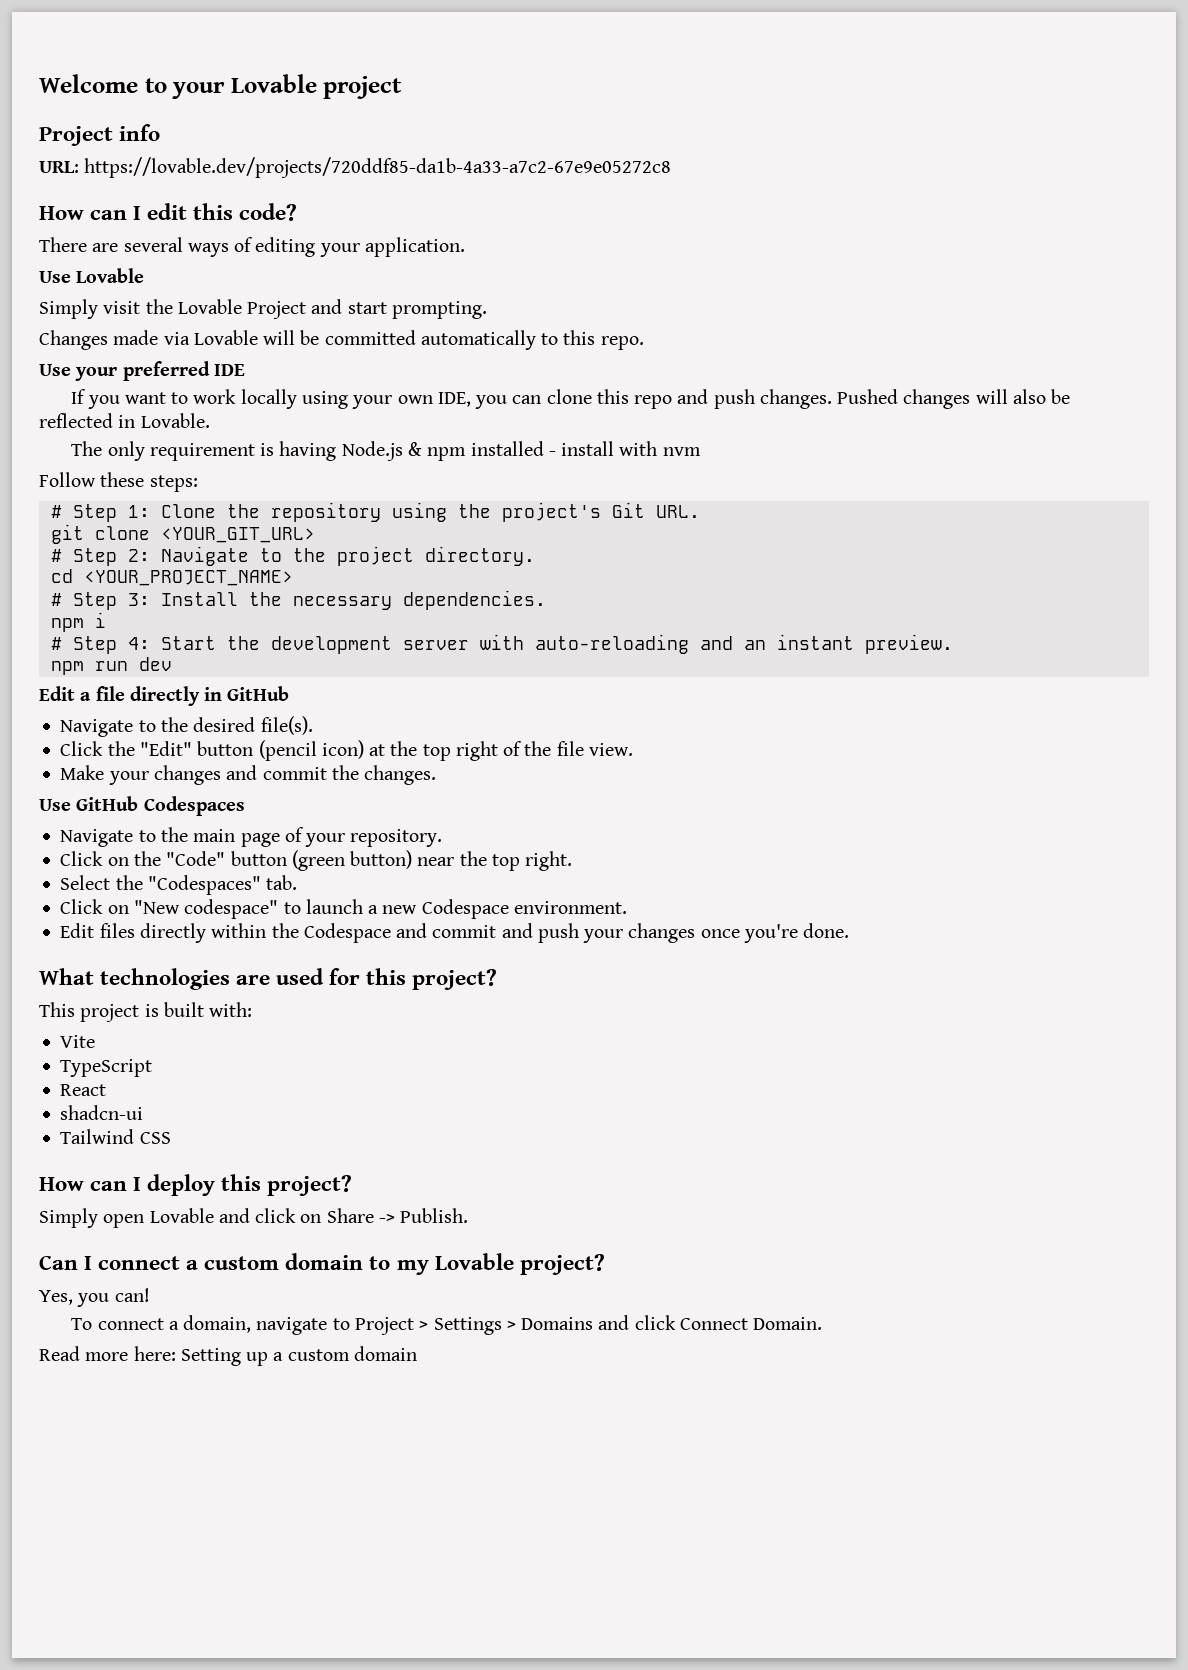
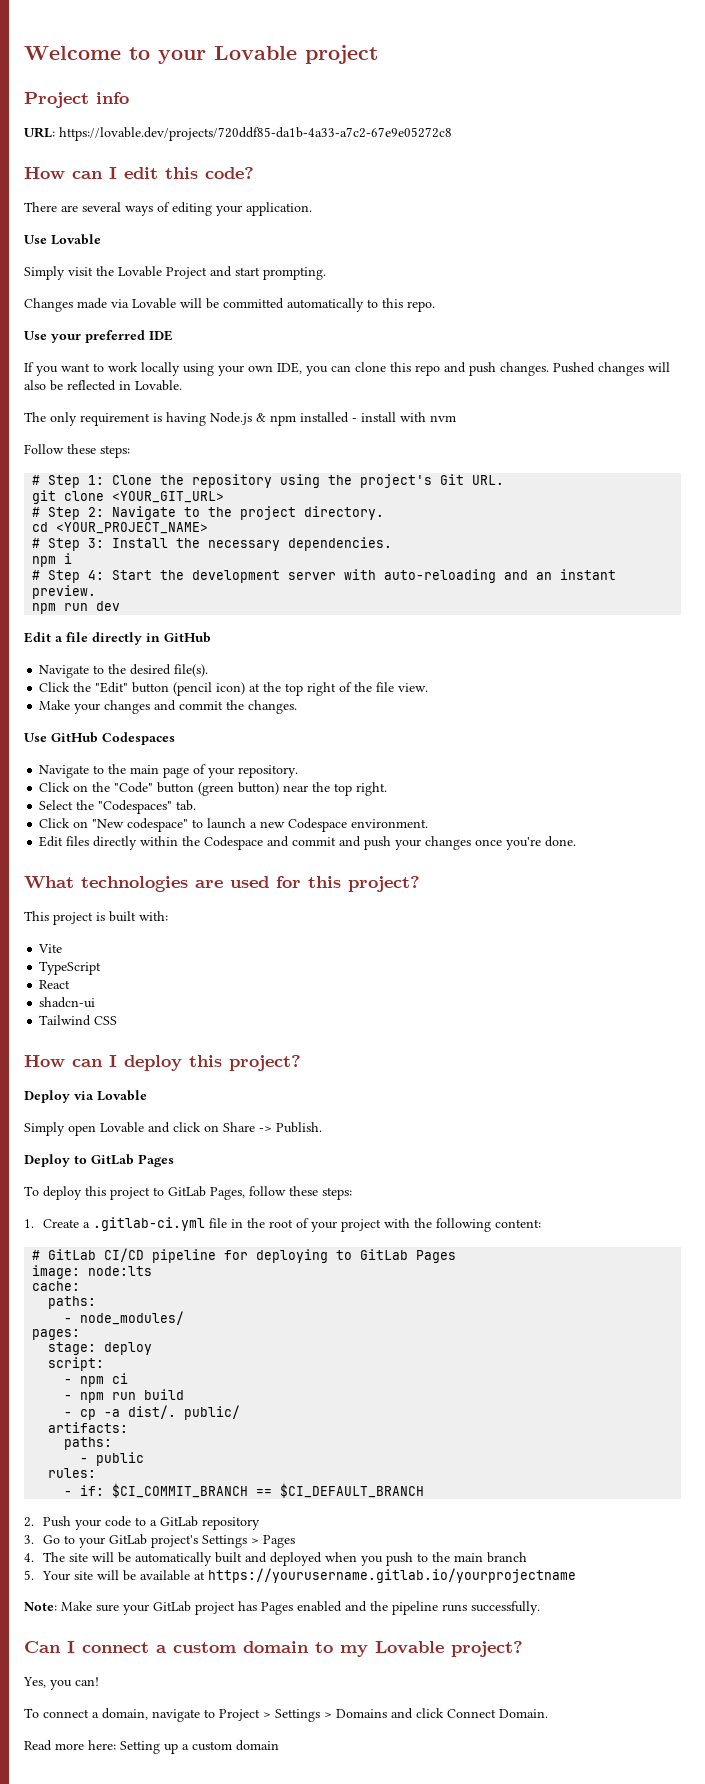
+ Deploy via Lovable
+ Deploy to GitLab Pages
+ To deploy this project to GitLab Pages, follow these steps:
+ 1. Create a .gitlab-ci.yml file in the root of your project with the following content:
+ # GitLab CI/CD pipeline for deploying to GitLab Pages
+ image: node:lts
+ cache:
+ paths:
+ - node_modules/
+ pages:
+ stage: deploy
+ script:
+ - npm ci
+ - npm run build
+ - cp -a dist/. public/
+ artifacts:
+ paths:
+ - public
+ rules:
+ - if: $CI_COMMIT_BRANCH == $CI_DEFAULT_BRANCH
+ 2. Push your code to a GitLab repository
+ 3. Go to your GitLab project's Settings > Pages
+ 4. The site will be automatically built and deployed when you push to the main branch
+ 5. Your site will be available at https://yourusername.gitlab.io/yourprojectname
+ Note: Make sure your GitLab project has Pages enabled and the pipeline runs successfully.

